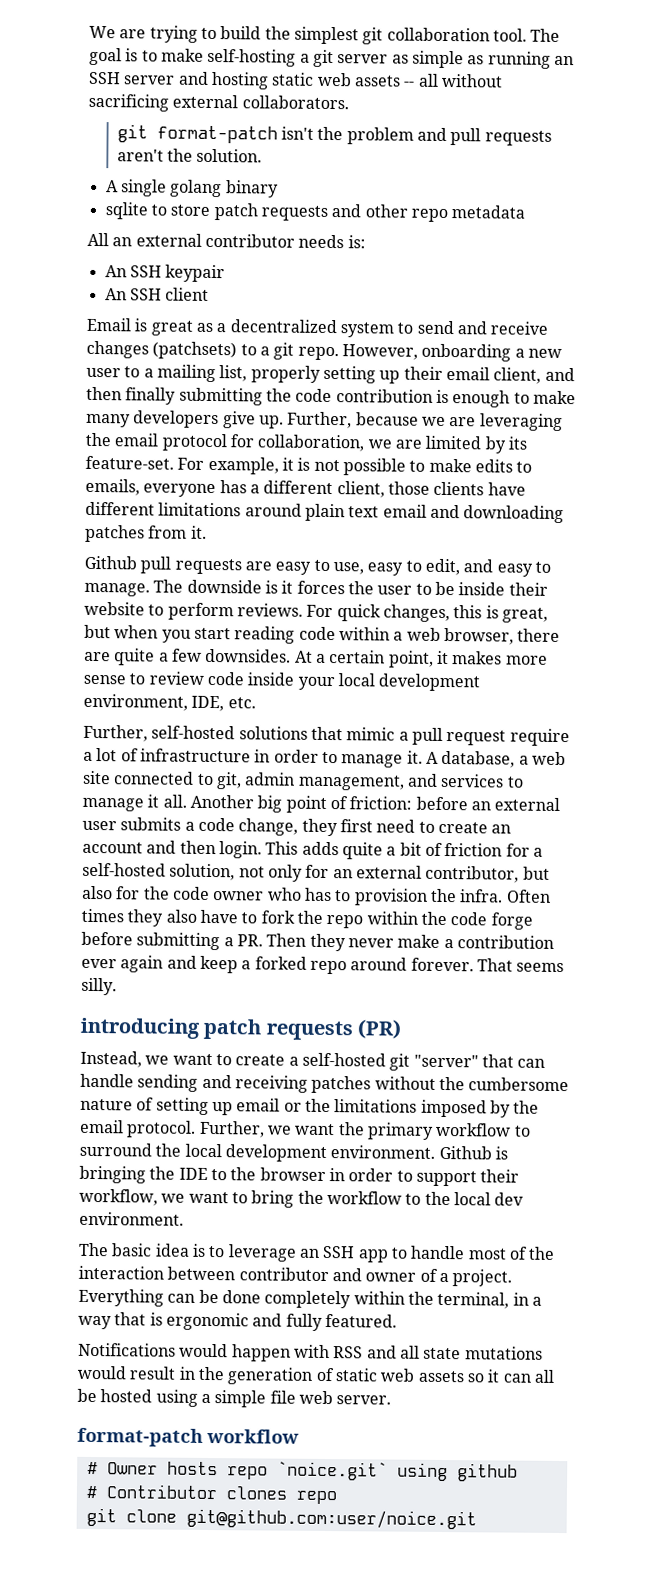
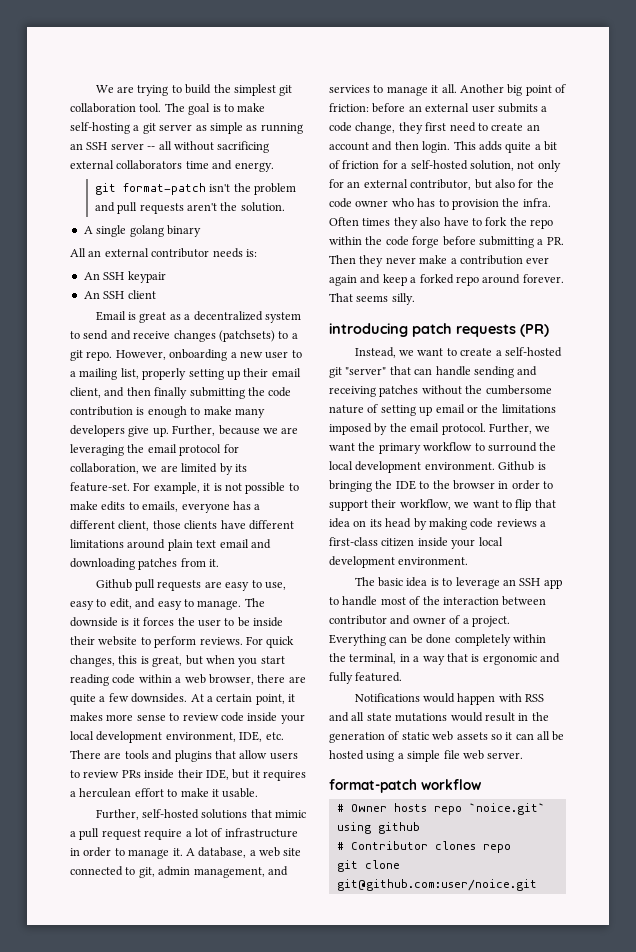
- The goal is to make self-hosting a git server as simple as running an SSH server and hosting static web assets -- all without sacrificing external collaborators.
+ The goal is to make self-hosting a git server as simple as running an SSH server -- all without sacrificing external collaborators time and energy.
- sqlite to store patch requests and other repo metadata
- At a certain point, it makes more sense to review code inside your local development environment, IDE, etc.
+ At a certain point, it makes more sense to review code inside your local development environment, IDE, etc. There are tools and plugins that allow users to review PRs inside their IDE, but it requires a herculean effort to make it usable.
- Github is bringing the IDE to the browser in order to support their workflow, we want to bring the workflow to the local dev environment.
+ Github is bringing the IDE to the browser in order to support their workflow, we want to flip that idea on its head by making code reviews a first-class citizen inside your local development environment.

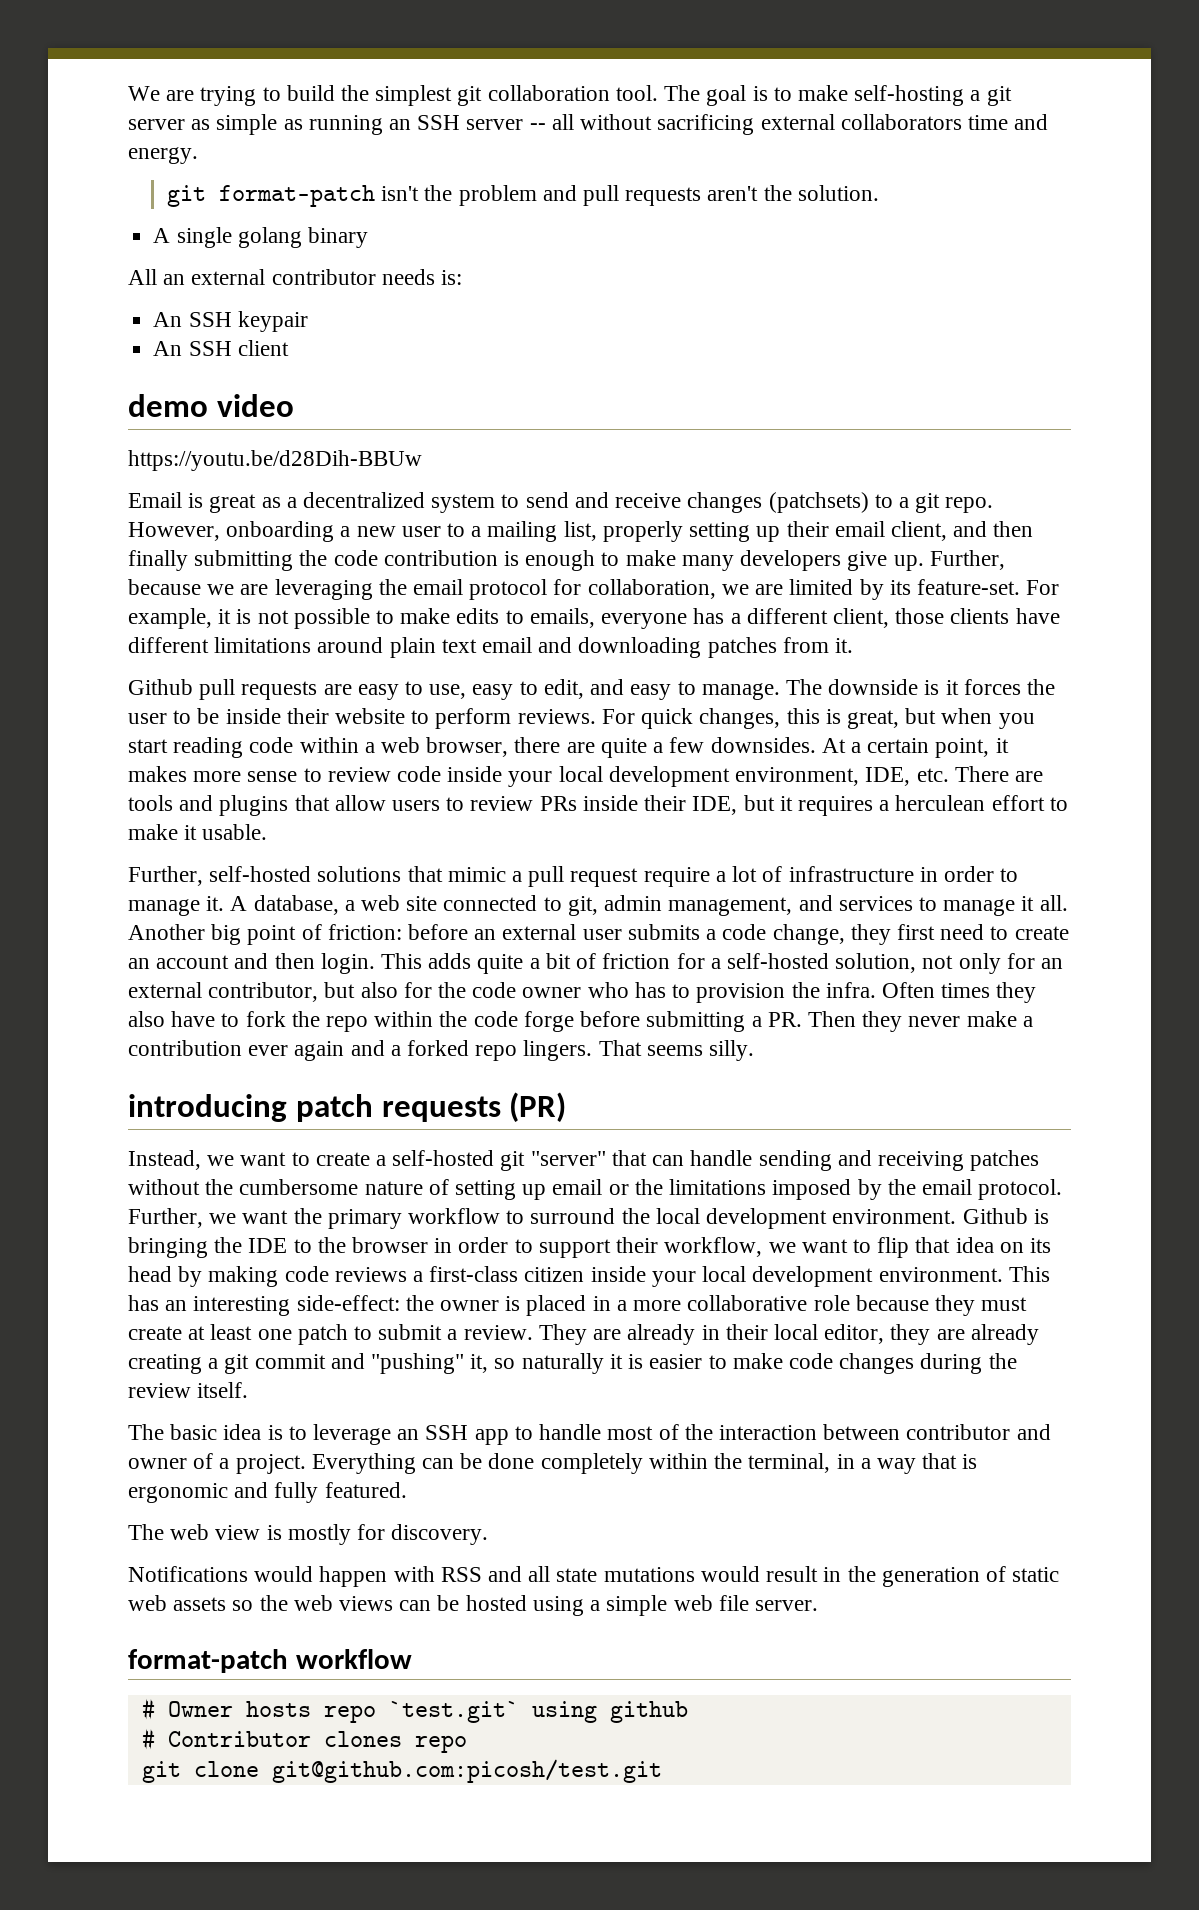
+ demo video
+ https://youtu.be/d28Dih-BBUw
- Often times they also have to fork the repo within the code forge before submitting a PR. Then they never make a contribution ever again and keep a forked repo around forever.
+ Often times they also have to fork the repo within the code forge before submitting a PR. Then they never make a contribution ever again and a forked repo lingers.
+ This has an interesting side-effect: the owner is placed in a more collaborative role because they must create at least one patch to submit a review. They are already in their local editor, they are already creating a git commit and "pushing" it, so naturally it is easier to make code changes during the review itself.
+ The web view is mostly for discovery.
- Notifications would happen with RSS and all state mutations would result in the generation of static web assets so it can all be hosted using a simple file web server.
+ Notifications would happen with RSS and all state mutations would result in the generation of static web assets so the web views can be hosted using a simple web file server.
- # Owner hosts repo `noice.git` using github
+ # Owner hosts repo `test.git` using github
- git clone git@github.com:user/noice.git
+ git clone git@github.com:picosh/test.git

